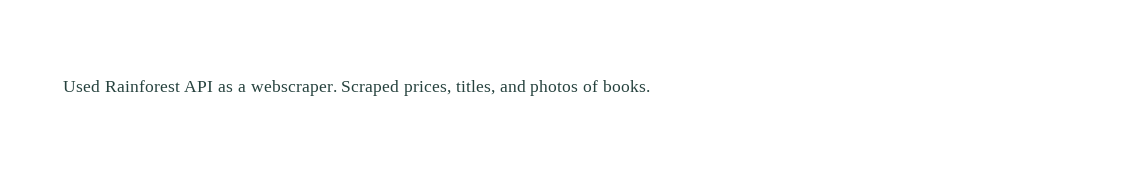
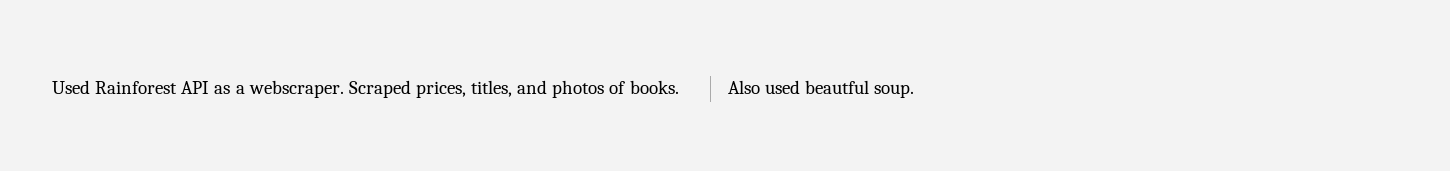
+ Also used beautful soup.

